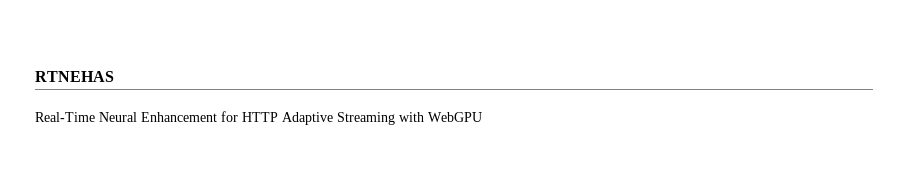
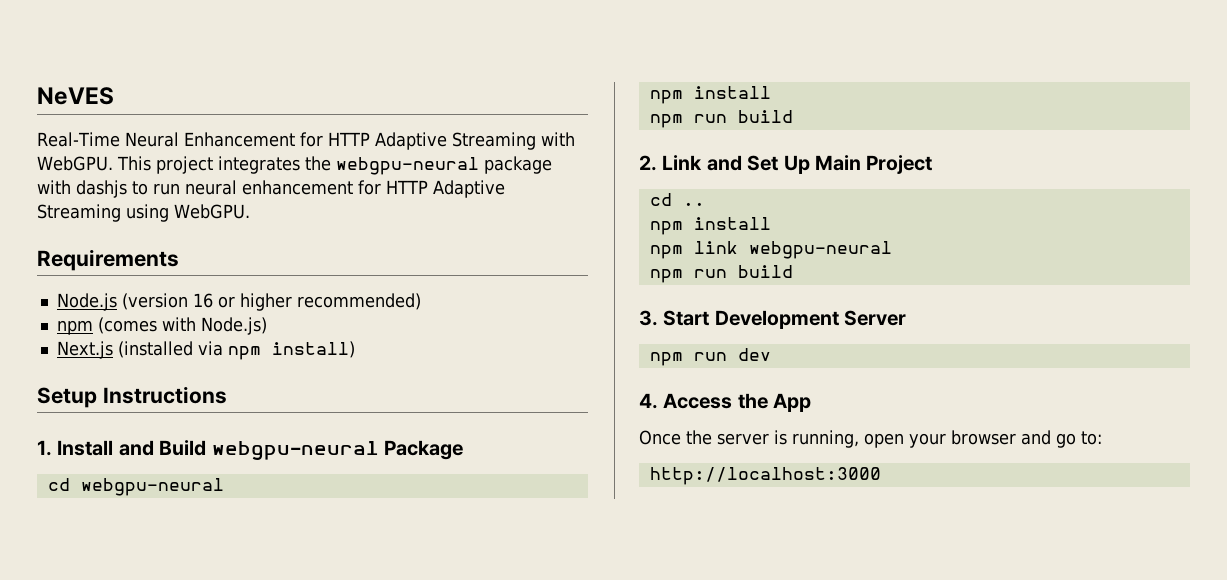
- RTNEHAS
+ NeVES
- Real-Time Neural Enhancement for HTTP Adaptive Streaming with WebGPU
+ Real-Time Neural Enhancement for HTTP Adaptive Streaming with WebGPU. This project integrates the webgpu-neural package with dashjs to run neural enhancement for HTTP Adaptive Streaming using WebGPU.
+ Requirements
+ Node.js (version 16 or higher recommended)
+ npm (comes with Node.js)
+ Next.js (installed via npm install)
+ Setup Instructions
+ 1. Install and Build webgpu-neural Package
+ cd webgpu-neural
+ npm install
+ npm run build
+ 2. Link and Set Up Main Project
+ cd ..
+ npm install
+ npm link webgpu-neural
+ npm run build
+ 3. Start Development Server
+ npm run dev
+ 4. Access the App
+ Once the server is running, open your browser and go to:
+ http://localhost:3000

